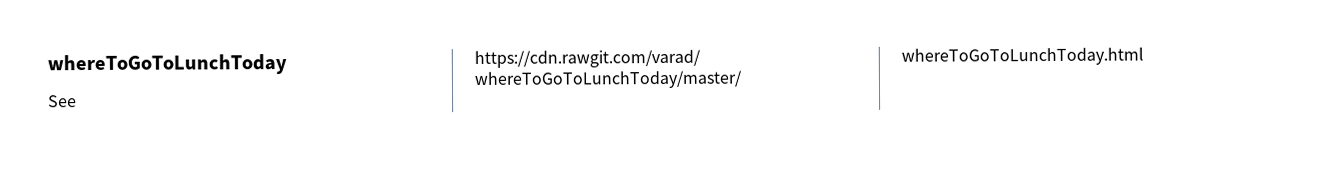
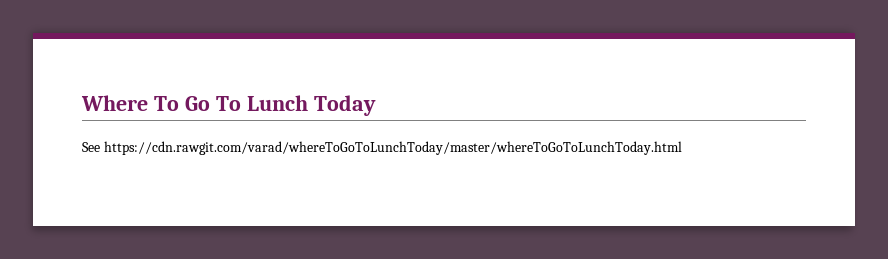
- whereToGoToLunchToday
+ Where To Go To Lunch Today

